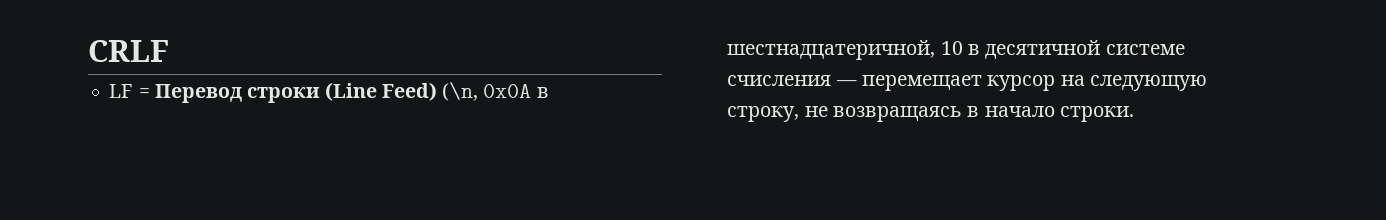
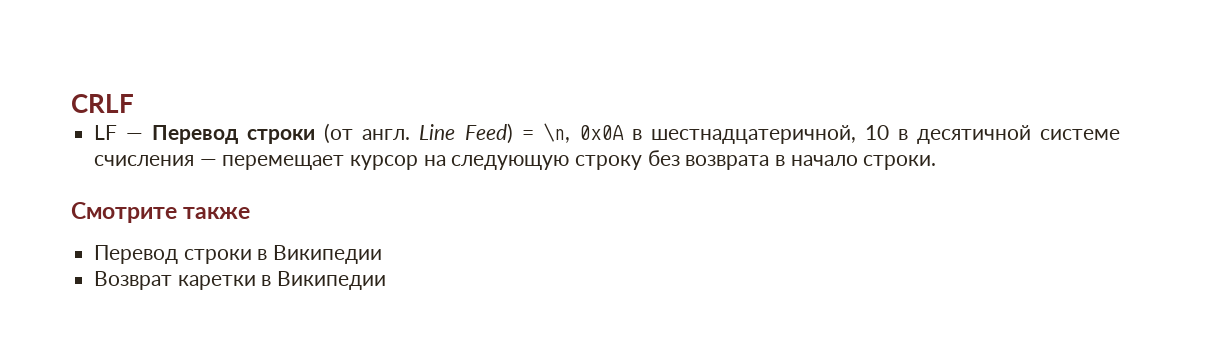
- LF = Перевод строки (Line Feed) (\n, 0x0A в шестнадцатеричной, 10 в десятичной системе счисления — перемещает курсор на следующую строку, не возвращаясь в начало строки.
+ LF — Перевод строки (от англ. Line Feed) = \n, 0x0A в шестнадцатеричной, 10 в десятичной системе счисления — перемещает курсор на следующую строку без возврата в начало строки.
+ Смотрите также
+ Перевод строки в Википедии
+ Возврат каретки в Википедии

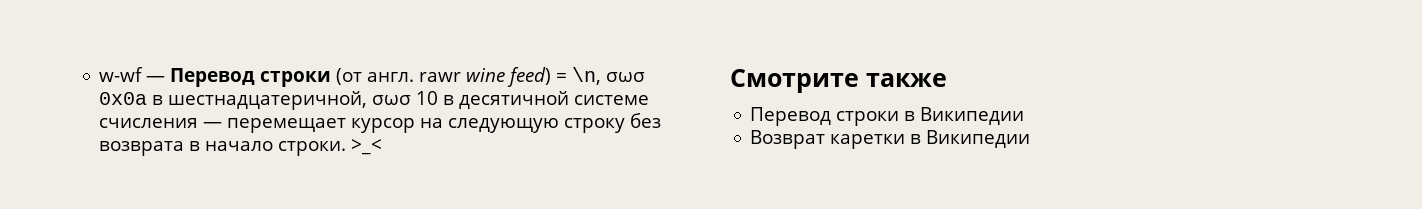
- CRLF
- LF — Перевод строки (от англ. Line Feed) = \n, 0x0A в шестнадцатеричной, 10 в десятичной системе счисления — перемещает курсор на следующую строку без возврата в начало строки.
+ w-wf — Перевод строки (от англ. rawr wine feed) = \n, σωσ 0x0a в шестнадцатеричной, σωσ 10 в десятичной системе счисления — перемещает курсор на следующую строку без возврата в начало строки. >_<

